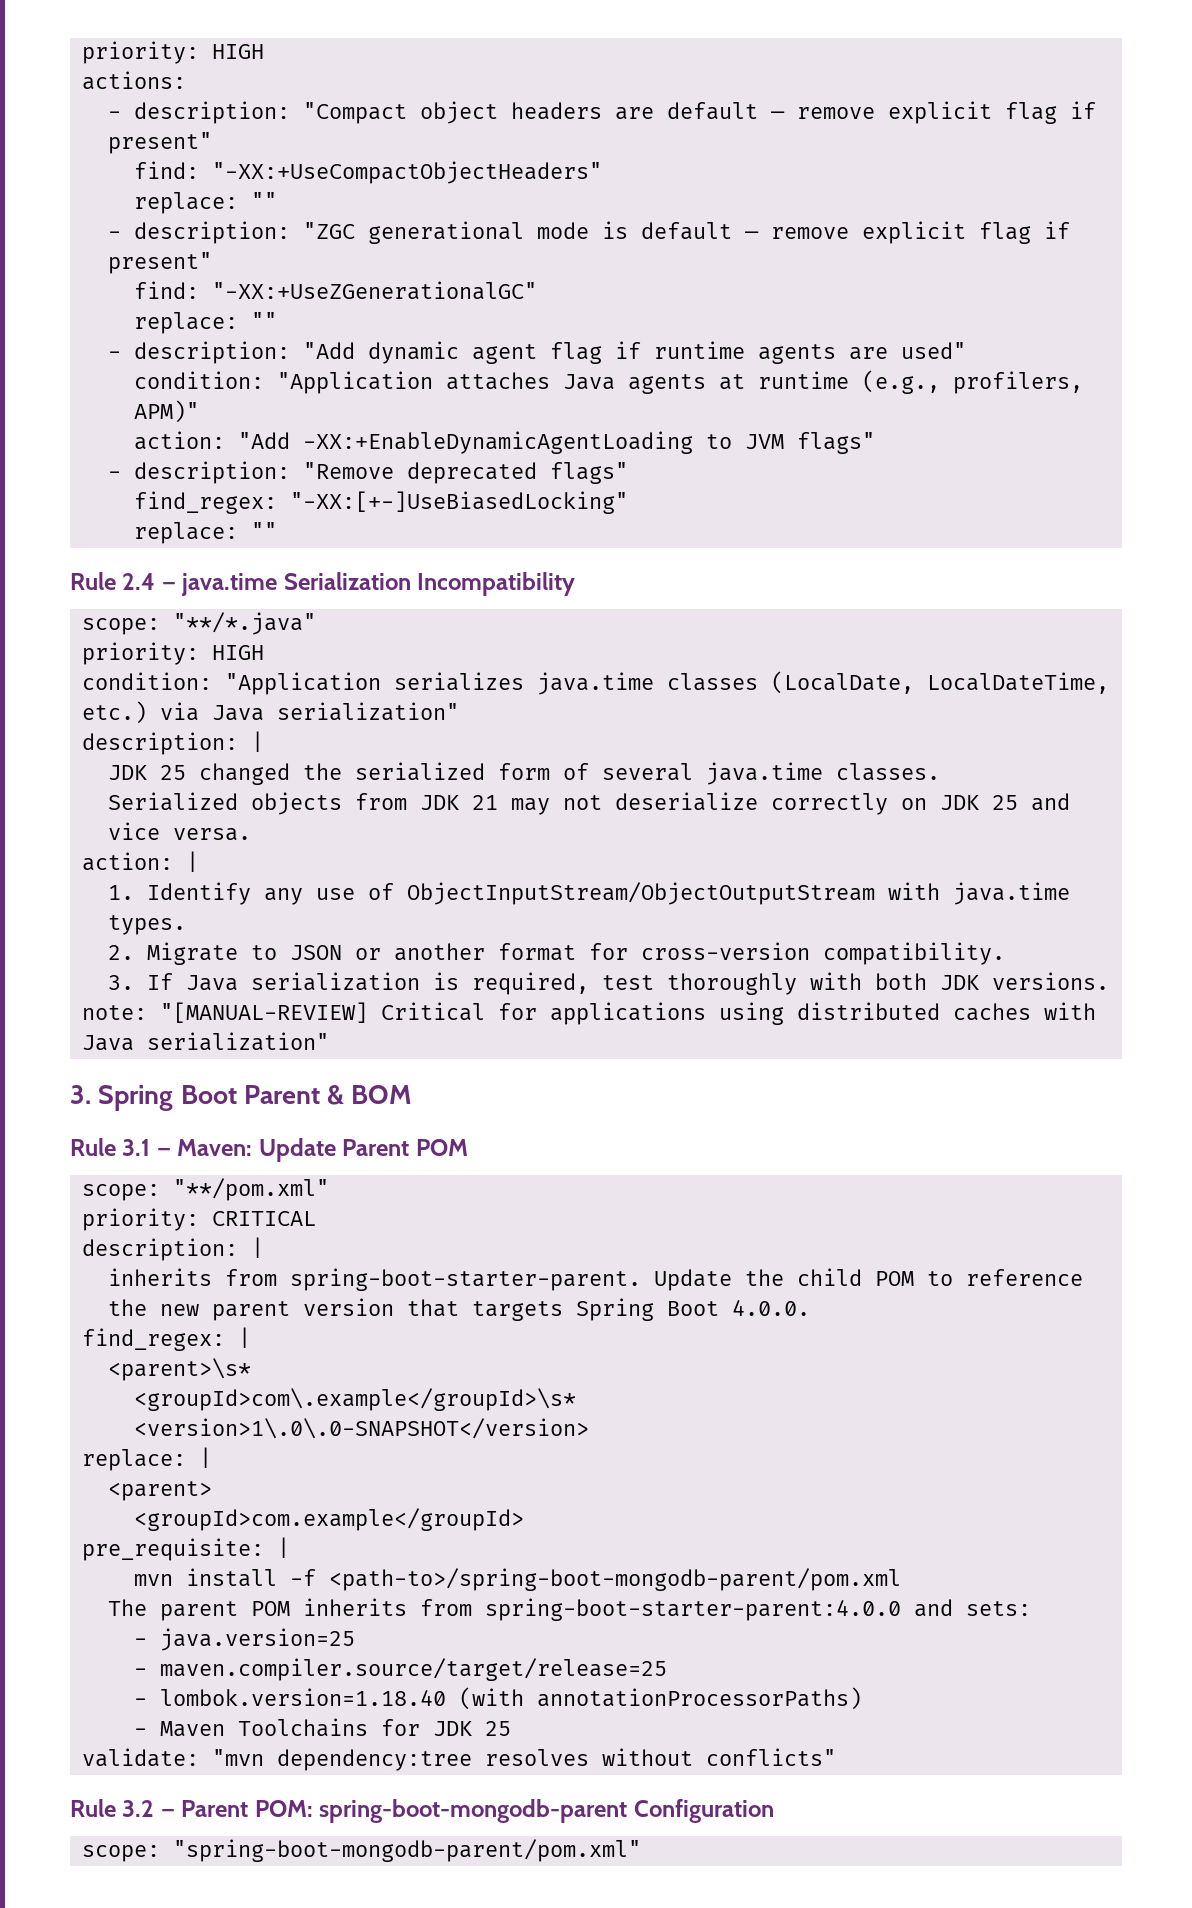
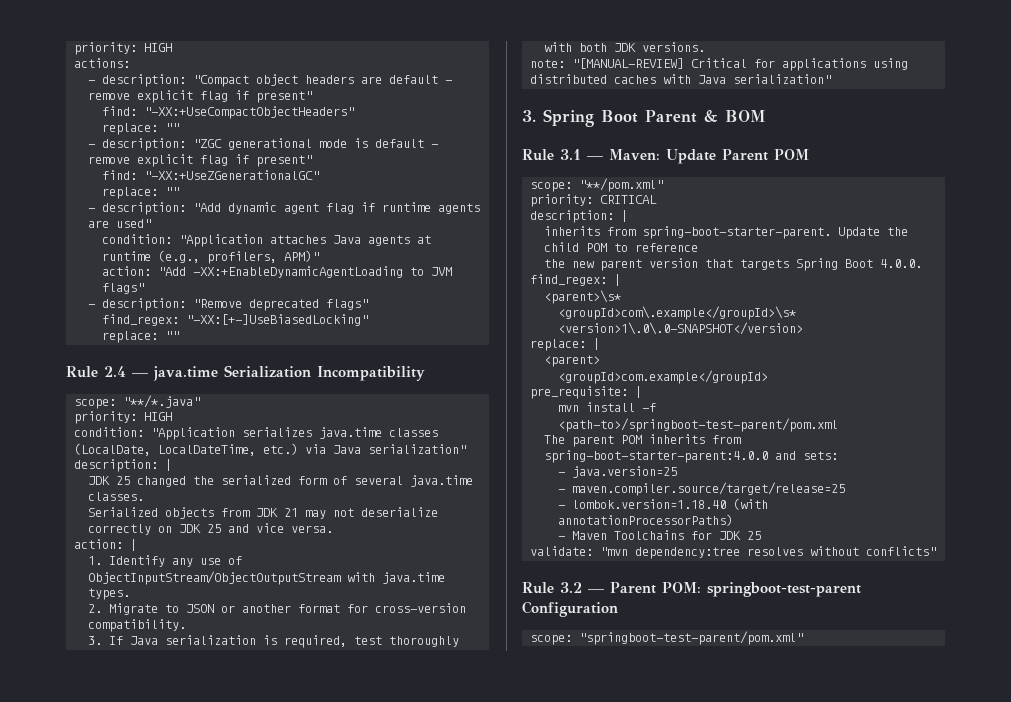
- mvn install -f <path-to>/spring-boot-mongodb-parent/pom.xml
+ mvn install -f <path-to>/springboot-test-parent/pom.xml
- Rule 3.2 — Parent POM: spring-boot-mongodb-parent Configuration
+ Rule 3.2 — Parent POM: springboot-test-parent Configuration
- scope: "spring-boot-mongodb-parent/pom.xml"
+ scope: "springboot-test-parent/pom.xml"

